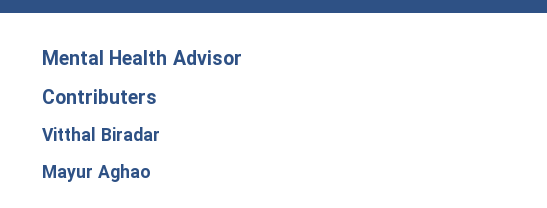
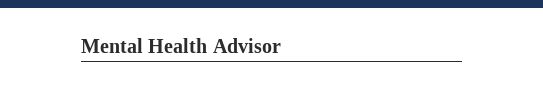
- Contributers
- Vitthal Biradar
- Mayur Aghao

